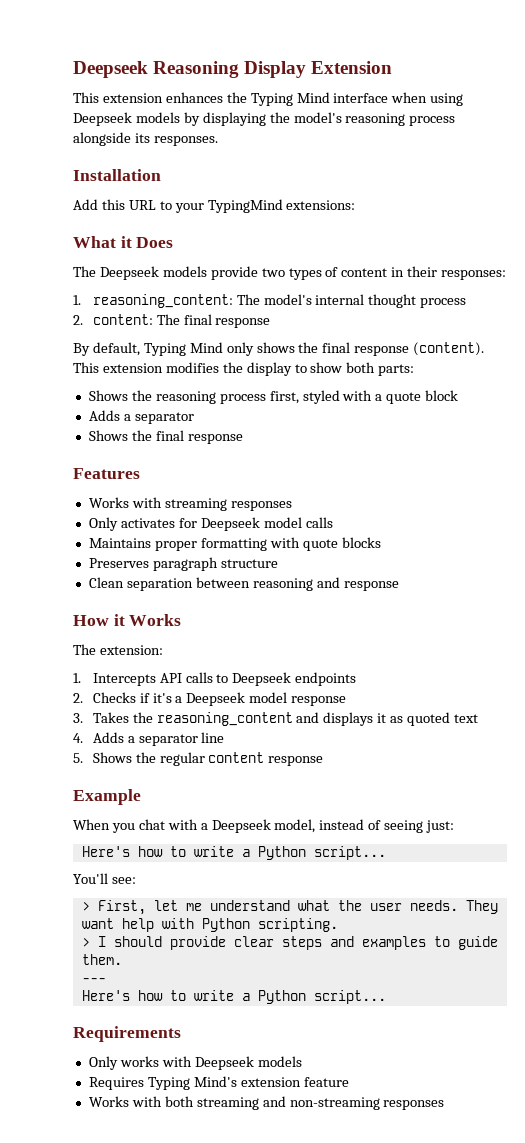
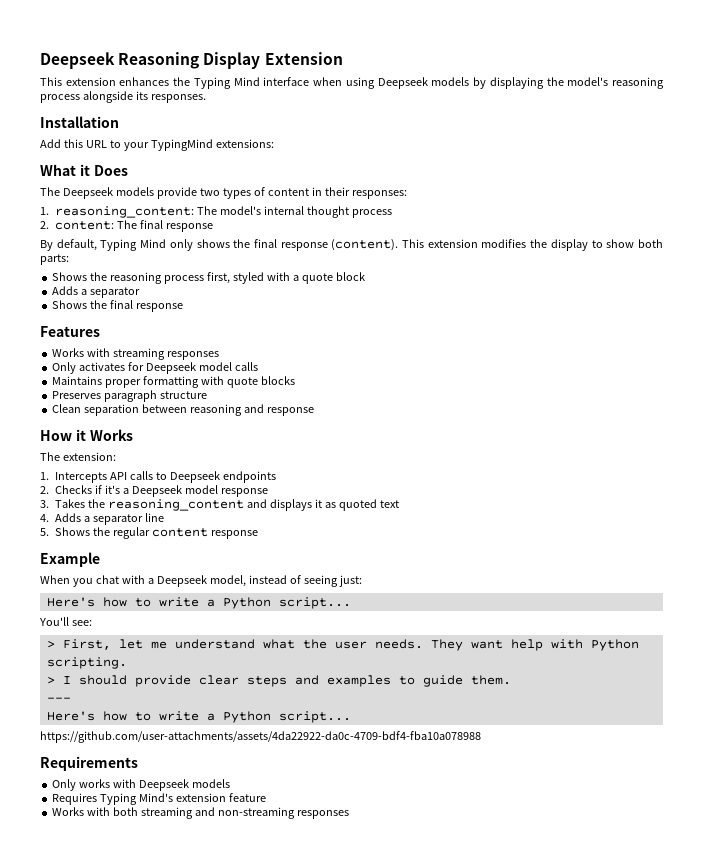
+ https://github.com/user-attachments/assets/4da22922-da0c-4709-bdf4-fba10a078988

